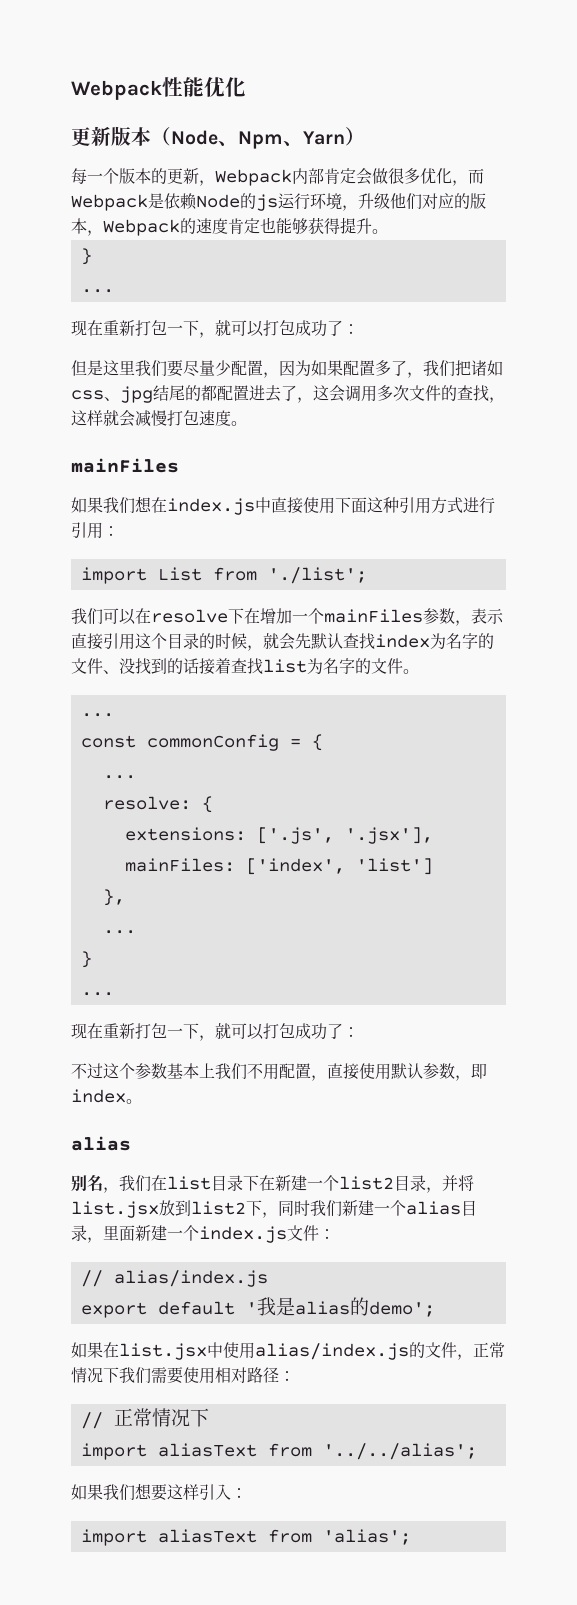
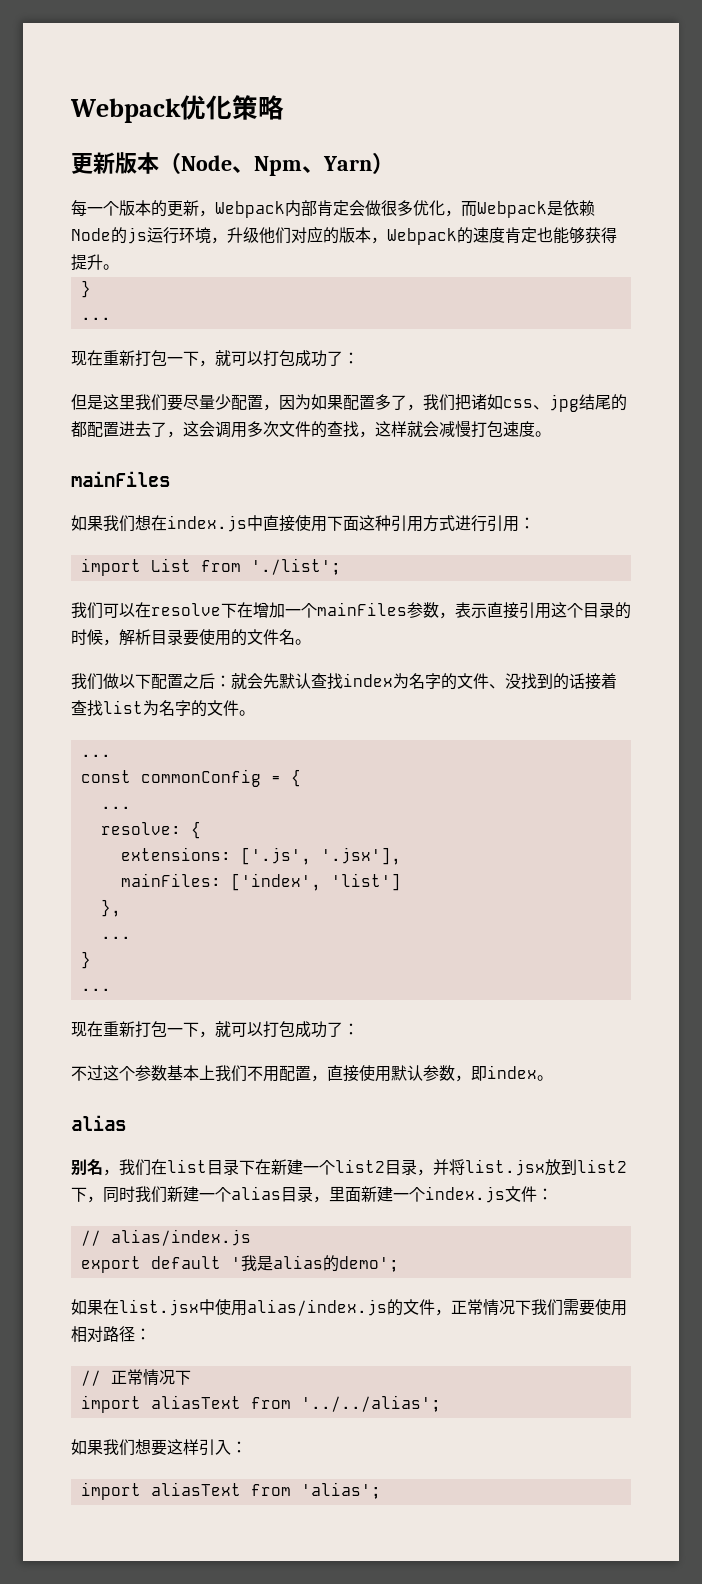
- Webpack性能优化
+ Webpack优化策略
- 我们可以在resolve下在增加一个mainFiles参数，表示直接引用这个目录的时候，就会先默认查找index为名字的文件、没找到的话接着查找list为名字的文件。
+ 我们可以在resolve下在增加一个mainFiles参数，表示直接引用这个目录的时候，解析目录要使用的文件名。
+ 我们做以下配置之后：就会先默认查找index为名字的文件、没找到的话接着查找list为名字的文件。

